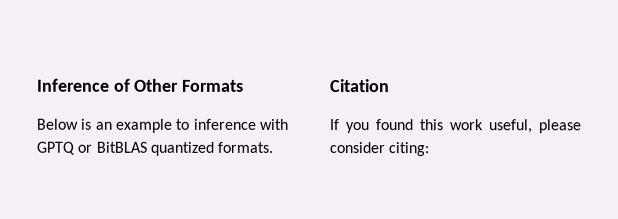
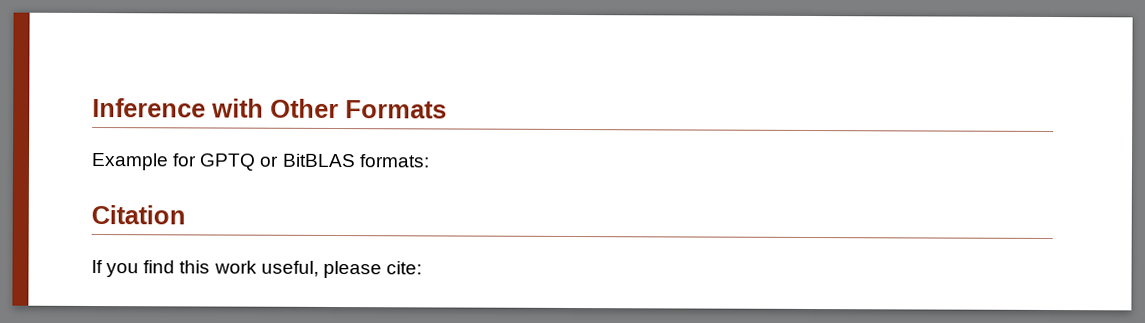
- Inference of Other Formats
+ Inference with Other Formats
- Below is an example to inference with GPTQ or BitBLAS quantized formats.
+ Example for GPTQ or BitBLAS formats:
- If you found this work useful, please consider citing:
+ If you find this work useful, please cite:

